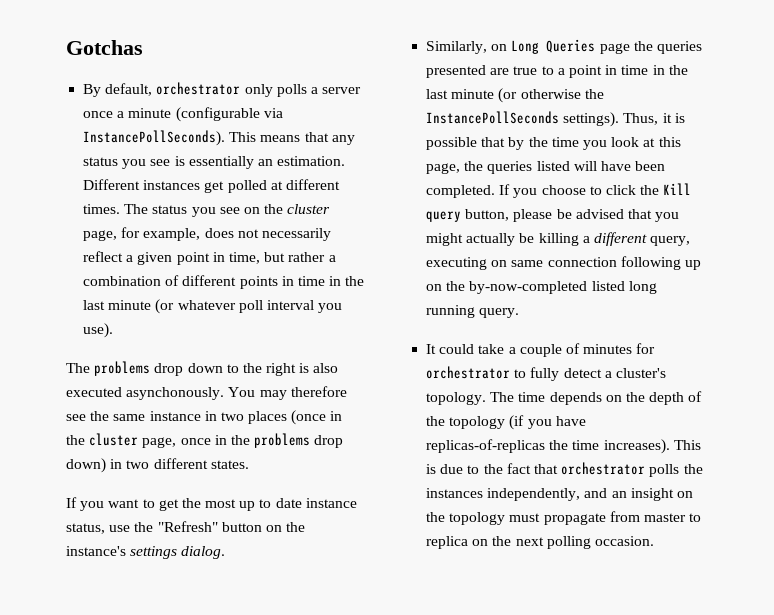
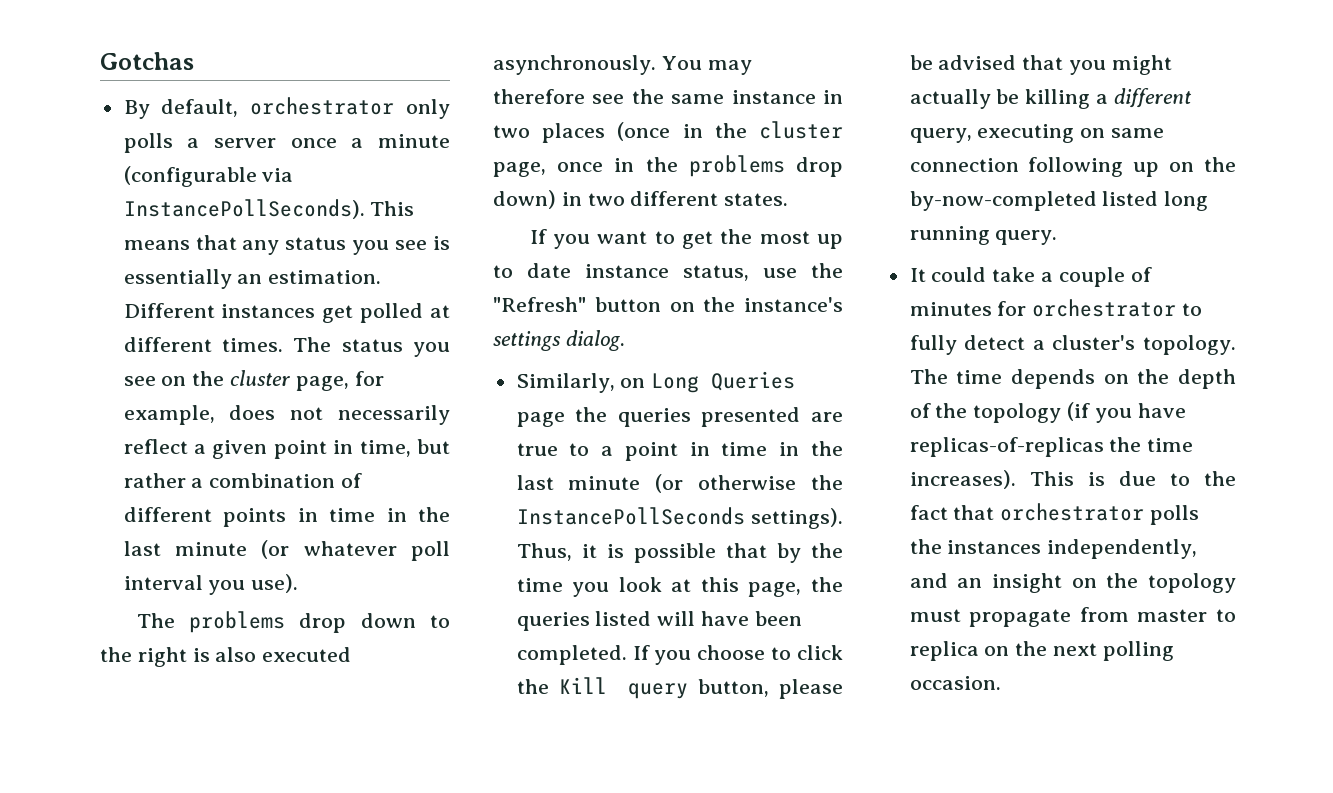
- The problems drop down to the right is also executed asynchonously.
+ The problems drop down to the right is also executed asynchronously.

